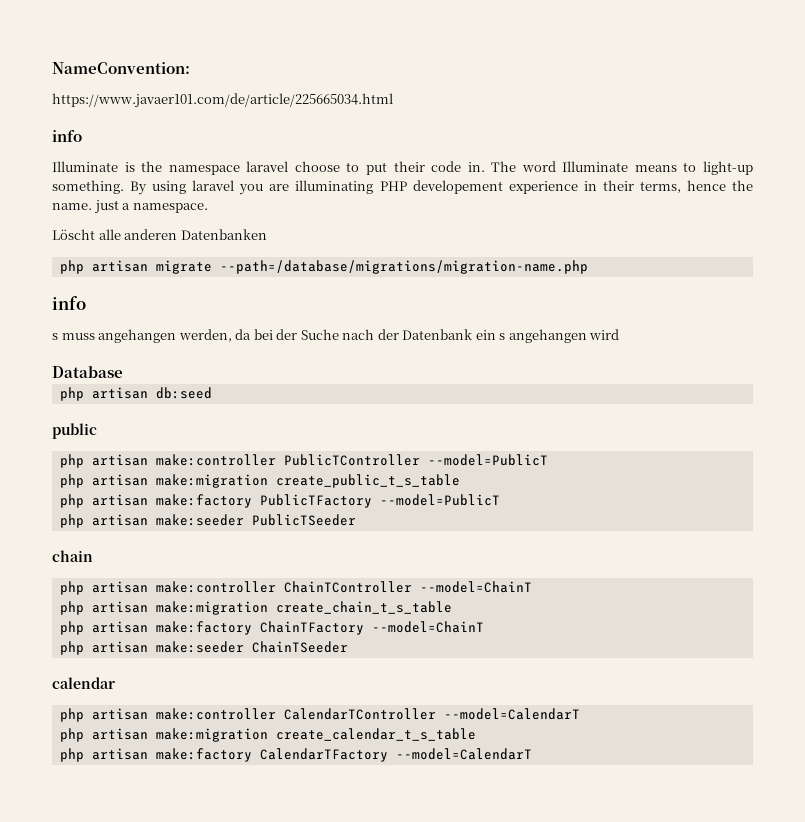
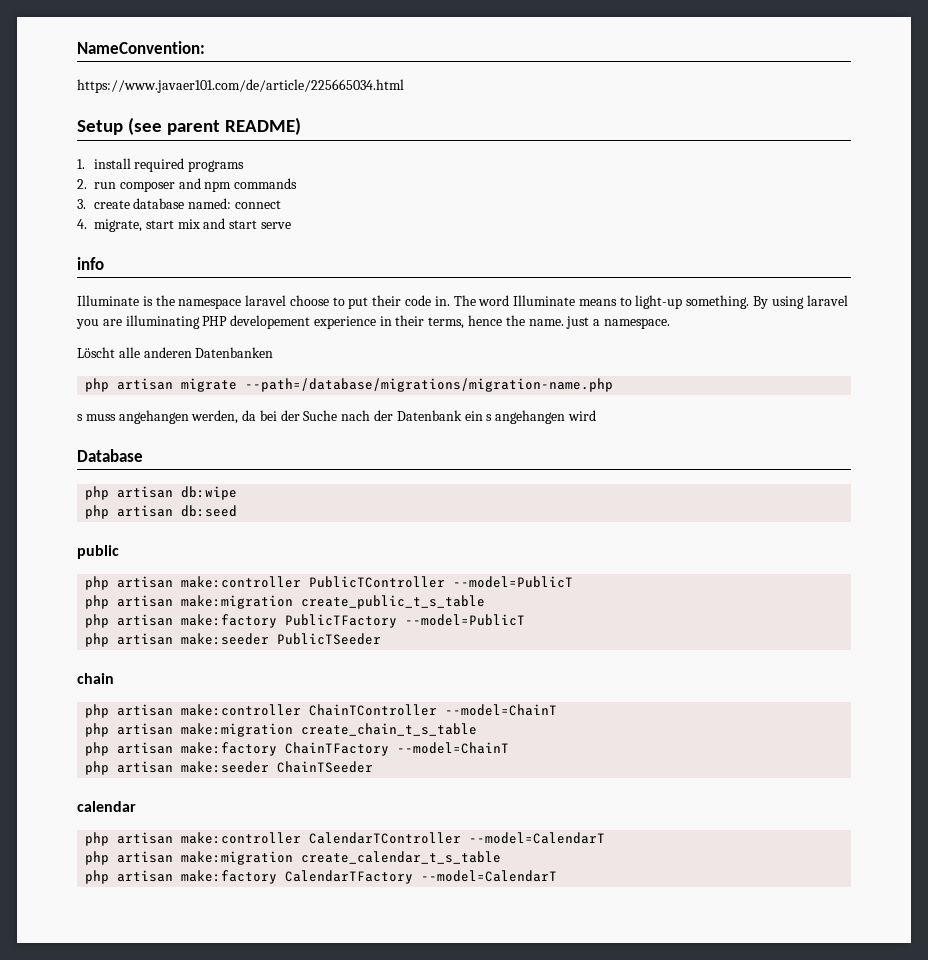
+ Setup (see parent README)
+ 1. install required programs
+ 2. run composer and npm commands
+ 3. create database named: connect
+ 4. migrate, start mix and start serve
  php artisan migrate --path=/database/migrations/migration-name.php
- info
+ php artisan db:wipe

